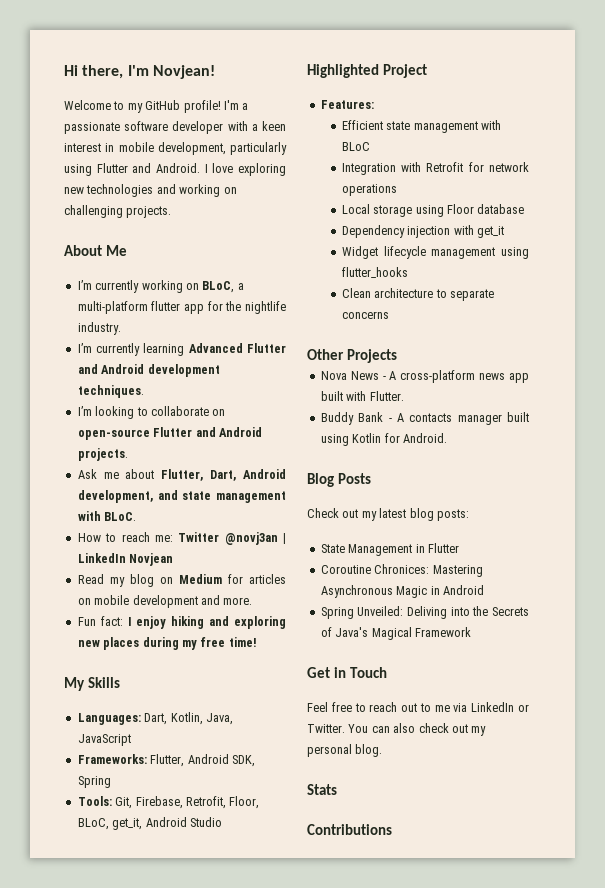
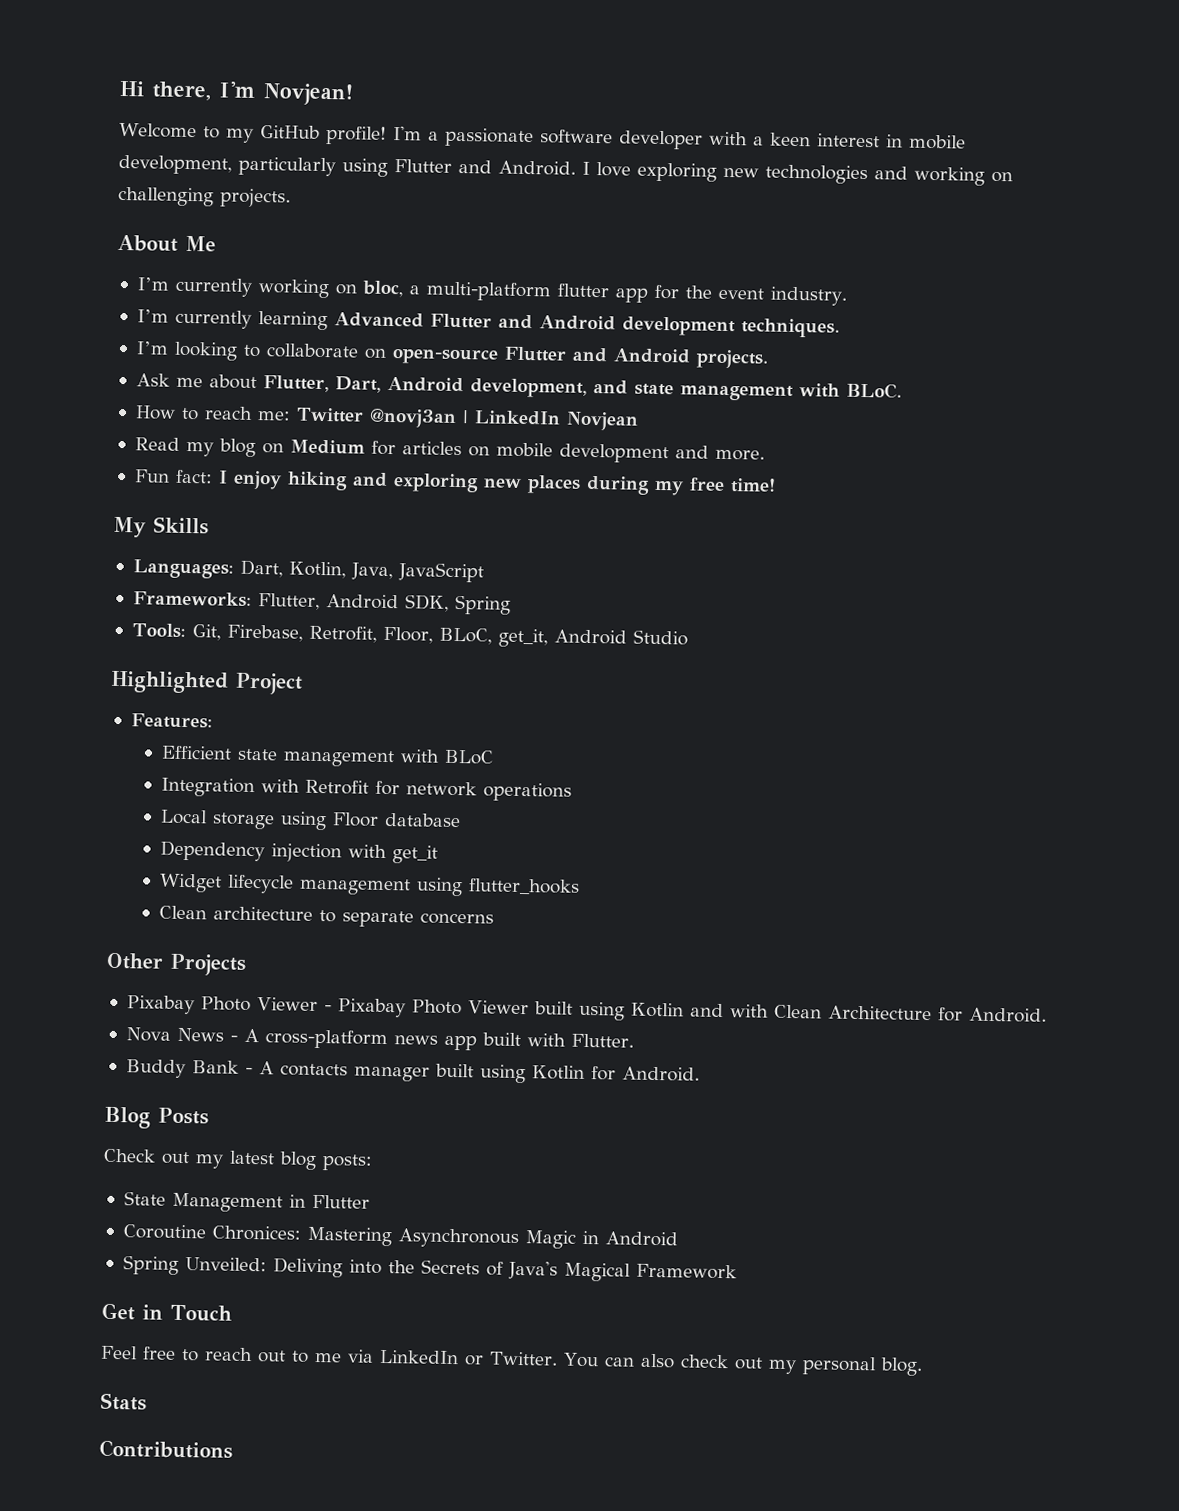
- I’m currently working on BLoC, a multi-platform flutter app for the nightlife industry.
+ I’m currently working on bloc, a multi-platform flutter app for the event industry.
+ Pixabay Photo Viewer - Pixabay Photo Viewer built using Kotlin and with Clean Architecture for Android.

